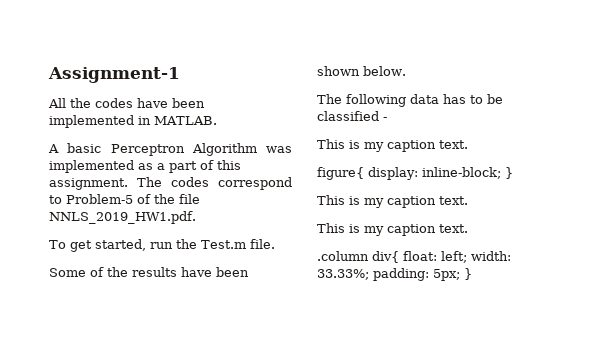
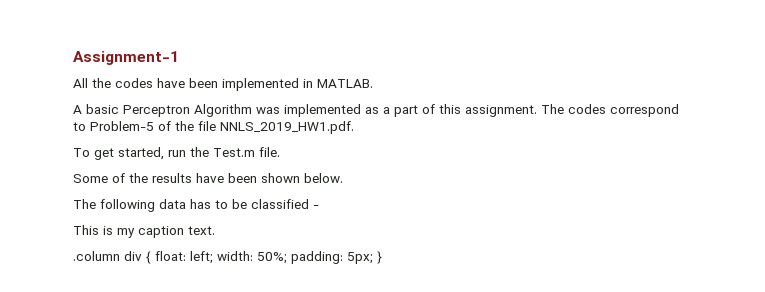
- figure{ display: inline-block; }
- This is my caption text.
- This is my caption text.
- .column div{ float: left; width: 33.33%; padding: 5px; }
+ .column div { float: left; width: 50%; padding: 5px; }

